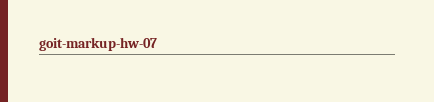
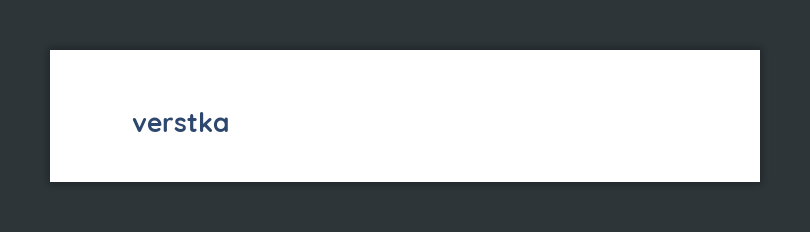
- goit-markup-hw-07
+ verstka

